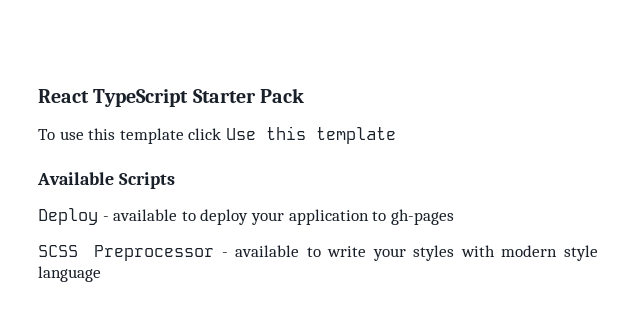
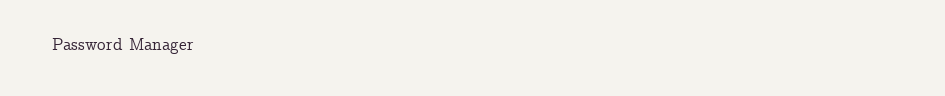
- React TypeScript Starter Pack
- To use this template click Use this template
- Available Scripts
- Deploy - available to deploy your application to gh-pages
- SCSS Preprocessor - available to write your styles with modern style language
+ Password Manager

